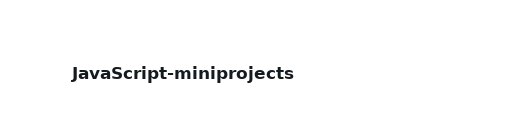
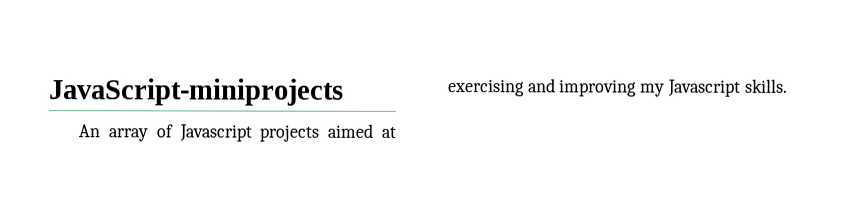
+ An array of Javascript projects aimed at exercising and improving my Javascript skills.

